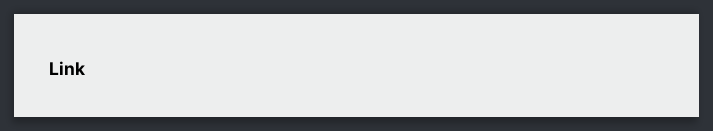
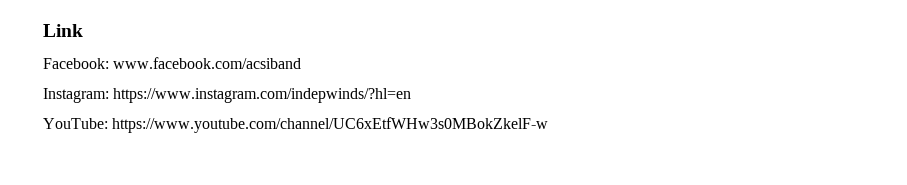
+ Facebook: www.facebook.com/acsiband
+ Instagram: https://www.instagram.com/indepwinds/?hl=en
+ YouTube: https://www.youtube.com/channel/UC6xEtfWHw3s0MBokZkelF-w

